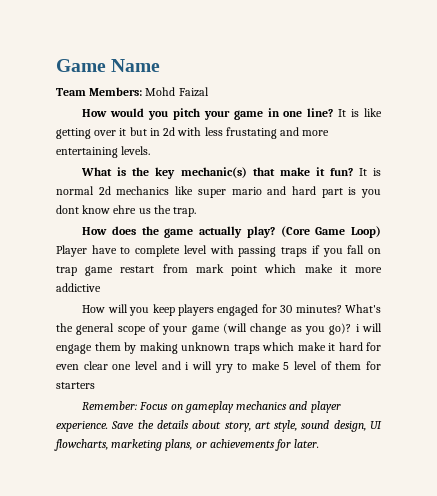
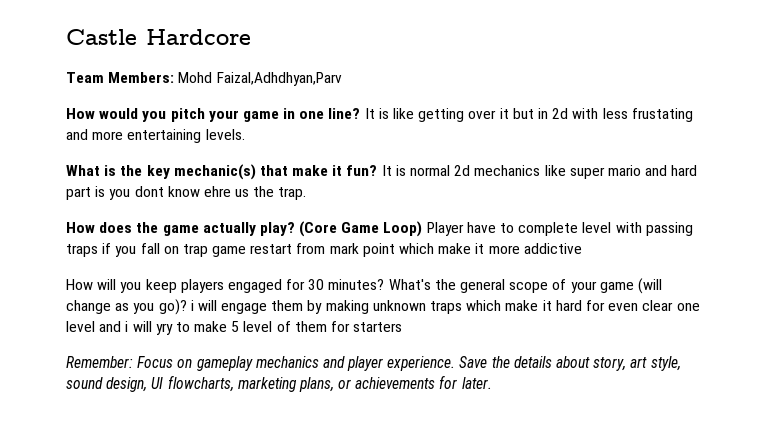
- Game Name
+ Castle Hardcore
- Team Members: Mohd Faizal
+ Team Members: Mohd Faizal,Adhdhyan,Parv

